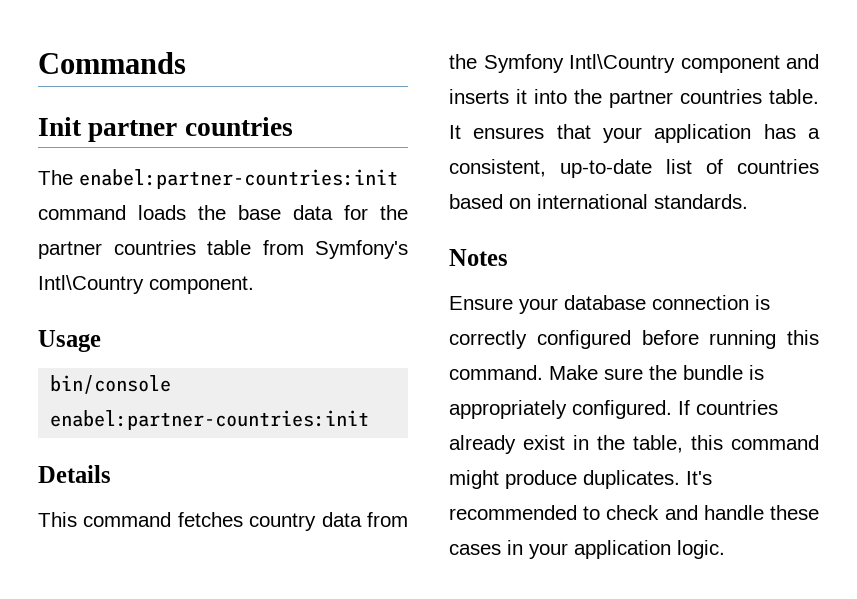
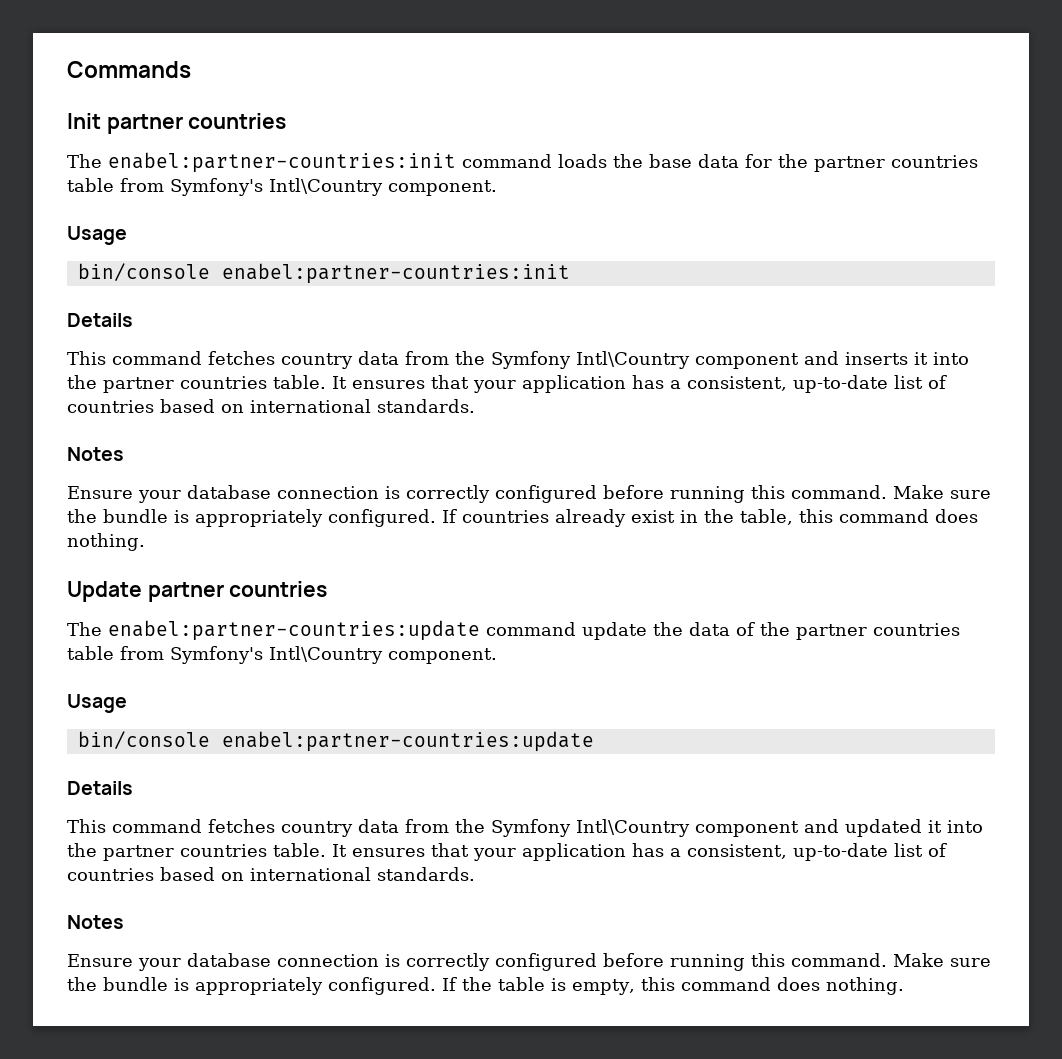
- If countries already exist in the table, this command might produce duplicates. It's recommended to check and handle these cases in your application logic.
+ If countries already exist in the table, this command does nothing.
+ Update partner countries
+ The enabel:partner-countries:update command update the data of the partner countries table from Symfony's Intl\Country component.
+ Usage
+ bin/console enabel:partner-countries:update
+ Details
+ This command fetches country data from the Symfony Intl\Country component and updated it into the partner countries table. It ensures that your application has a consistent, up-to-date list of countries based on international standards.
+ Notes
+ Ensure your database connection is correctly configured before running this command. Make sure the bundle is appropriately configured. If the table is empty, this command does nothing.

